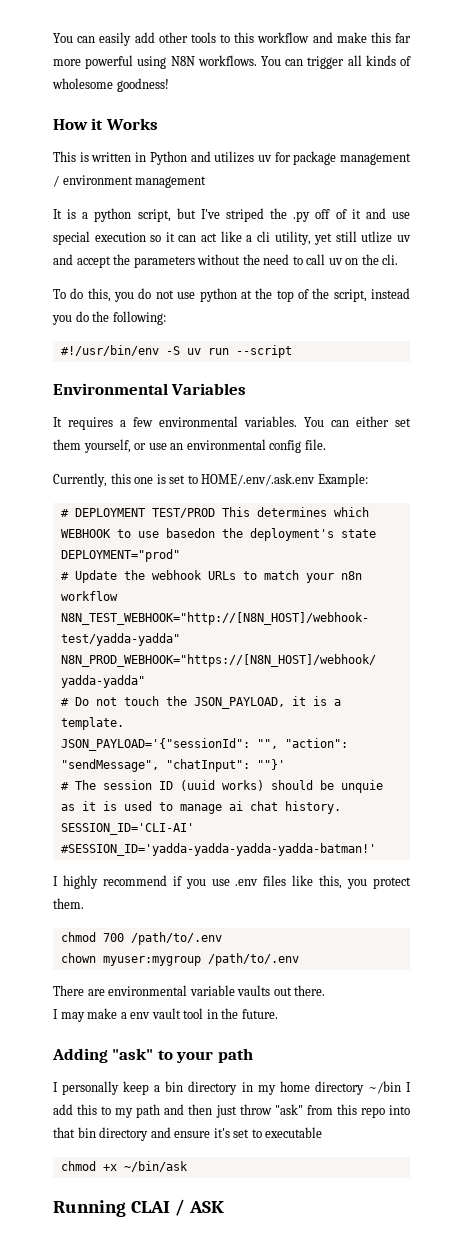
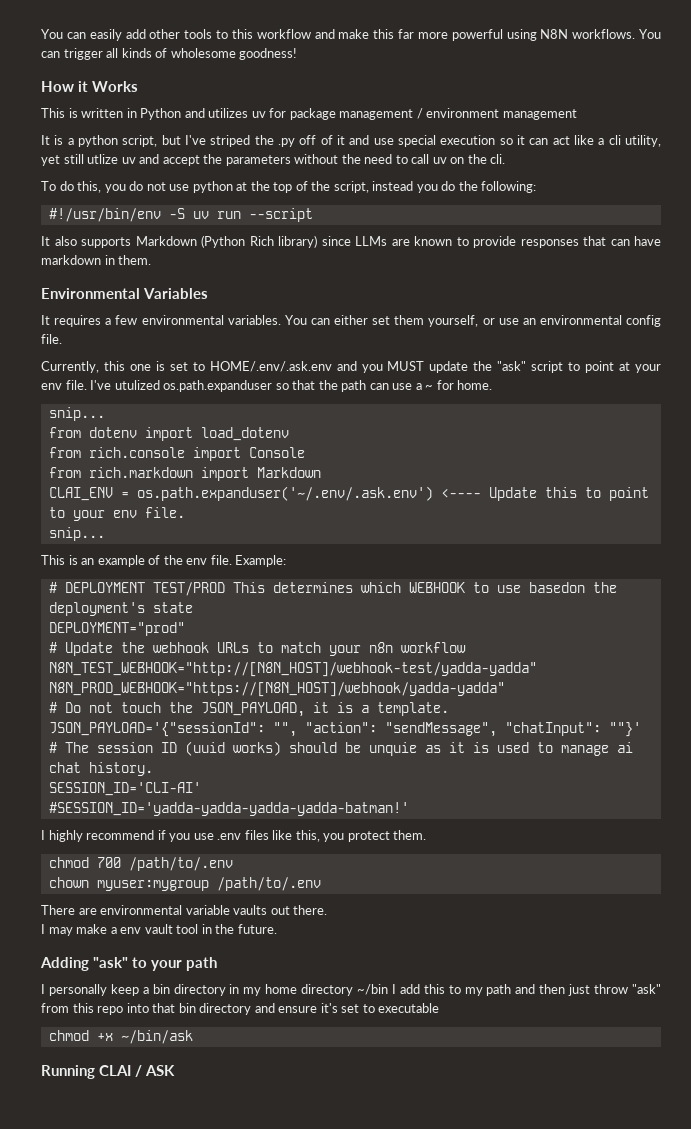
+ It also supports Markdown (Python Rich library) since LLMs are known to provide responses that can have markdown in them.
- Currently, this one is set to HOME/.env/.ask.env Example:
+ Currently, this one is set to HOME/.env/.ask.env and you MUST update the "ask" script to point at your env file. I've utulized os.path.expanduser so that the path can use a ~ for home.
+ snip...
+ from dotenv import load_dotenv
+ from rich.console import Console
+ from rich.markdown import Markdown
+ CLAI_ENV = os.path.expanduser('~/.env/.ask.env') <---- Update this to point to your env file.
+ snip...
+ This is an example of the env file. Example:

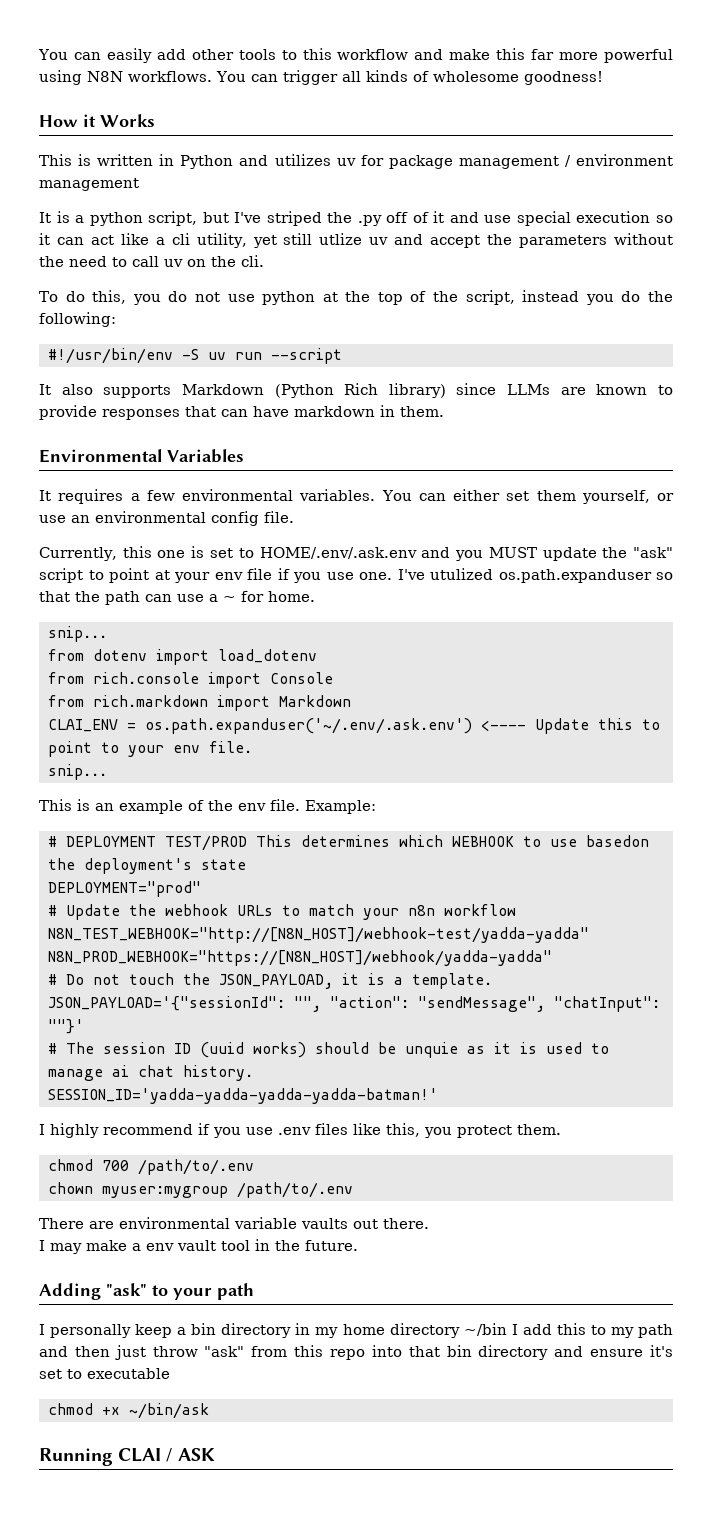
- Currently, this one is set to HOME/.env/.ask.env and you MUST update the "ask" script to point at your env file.
+ Currently, this one is set to HOME/.env/.ask.env and you MUST update the "ask" script to point at your env file if you use one.
- SESSION_ID='CLI-AI'
- #SESSION_ID='yadda-yadda-yadda-yadda-batman!'
+ SESSION_ID='yadda-yadda-yadda-yadda-batman!'

